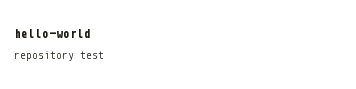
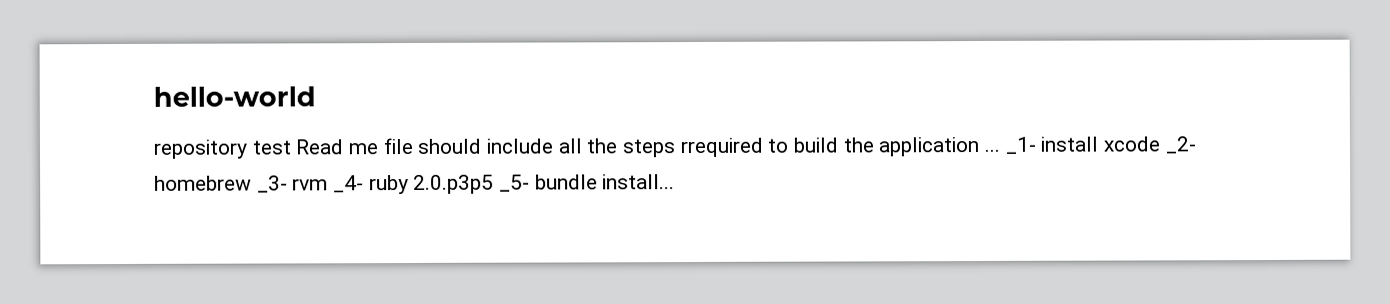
- repository test
+ repository test Read me file should include all the steps rrequired to build the application ... _1- install xcode _2- homebrew _3- rvm _4- ruby 2.0.p3p5 _5- bundle install...

